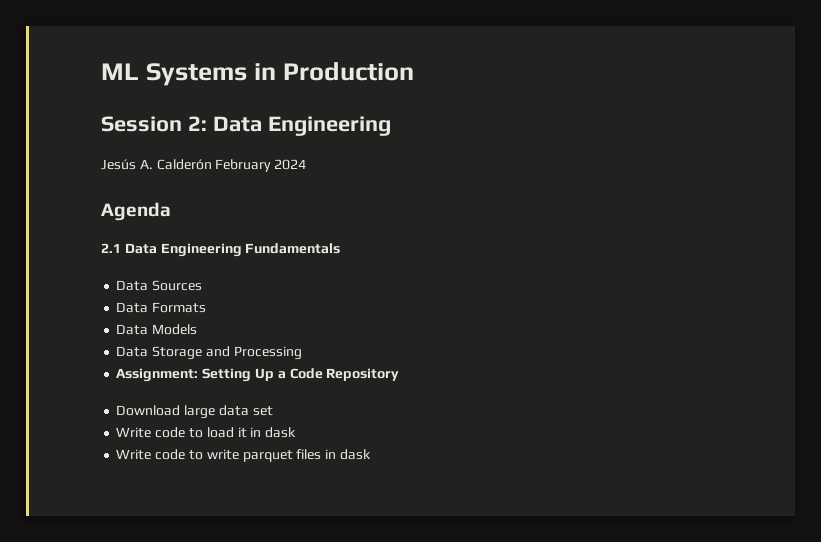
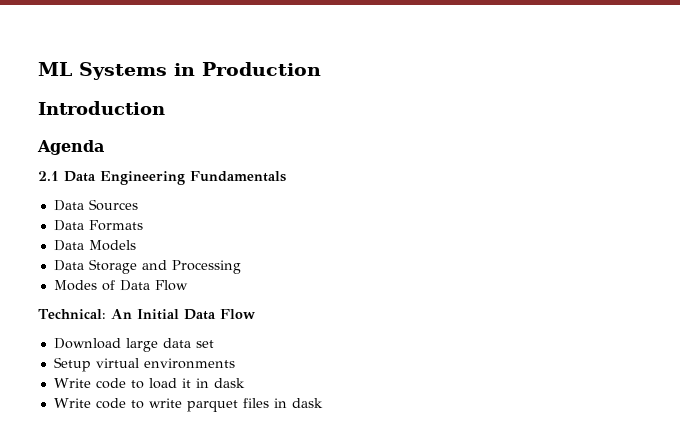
- Session 2: Data Engineering
- Jesús A. Calderón February 2024
+ Introduction
- Assignment: Setting Up a Code Repository
+ Modes of Data Flow
+ Technical: An Initial Data Flow
+ Setup virtual environments

